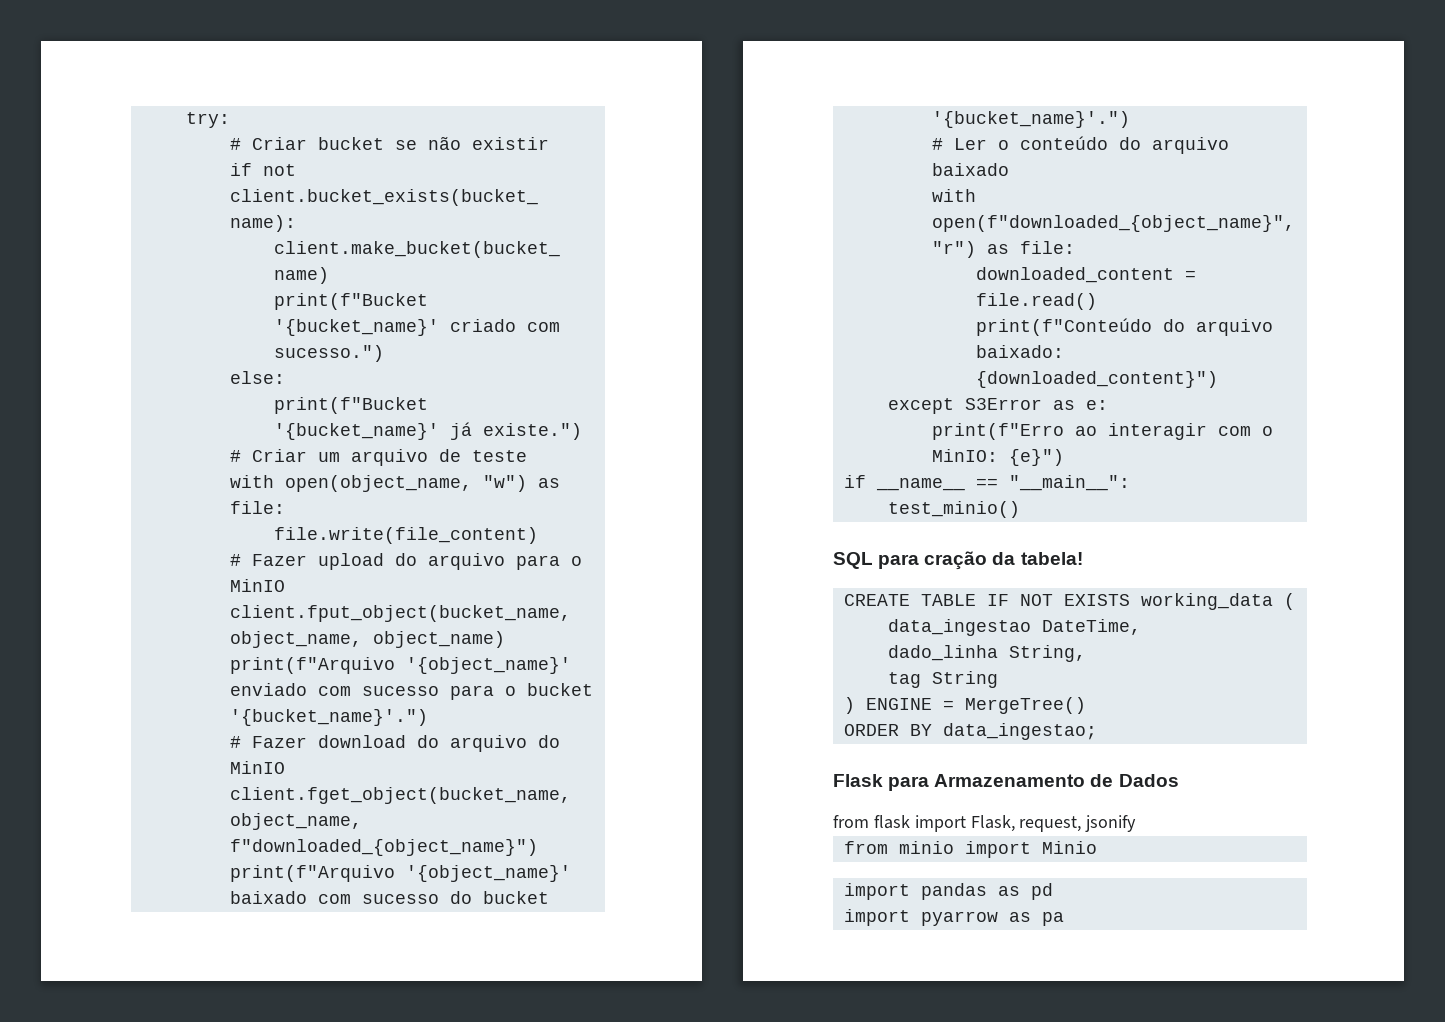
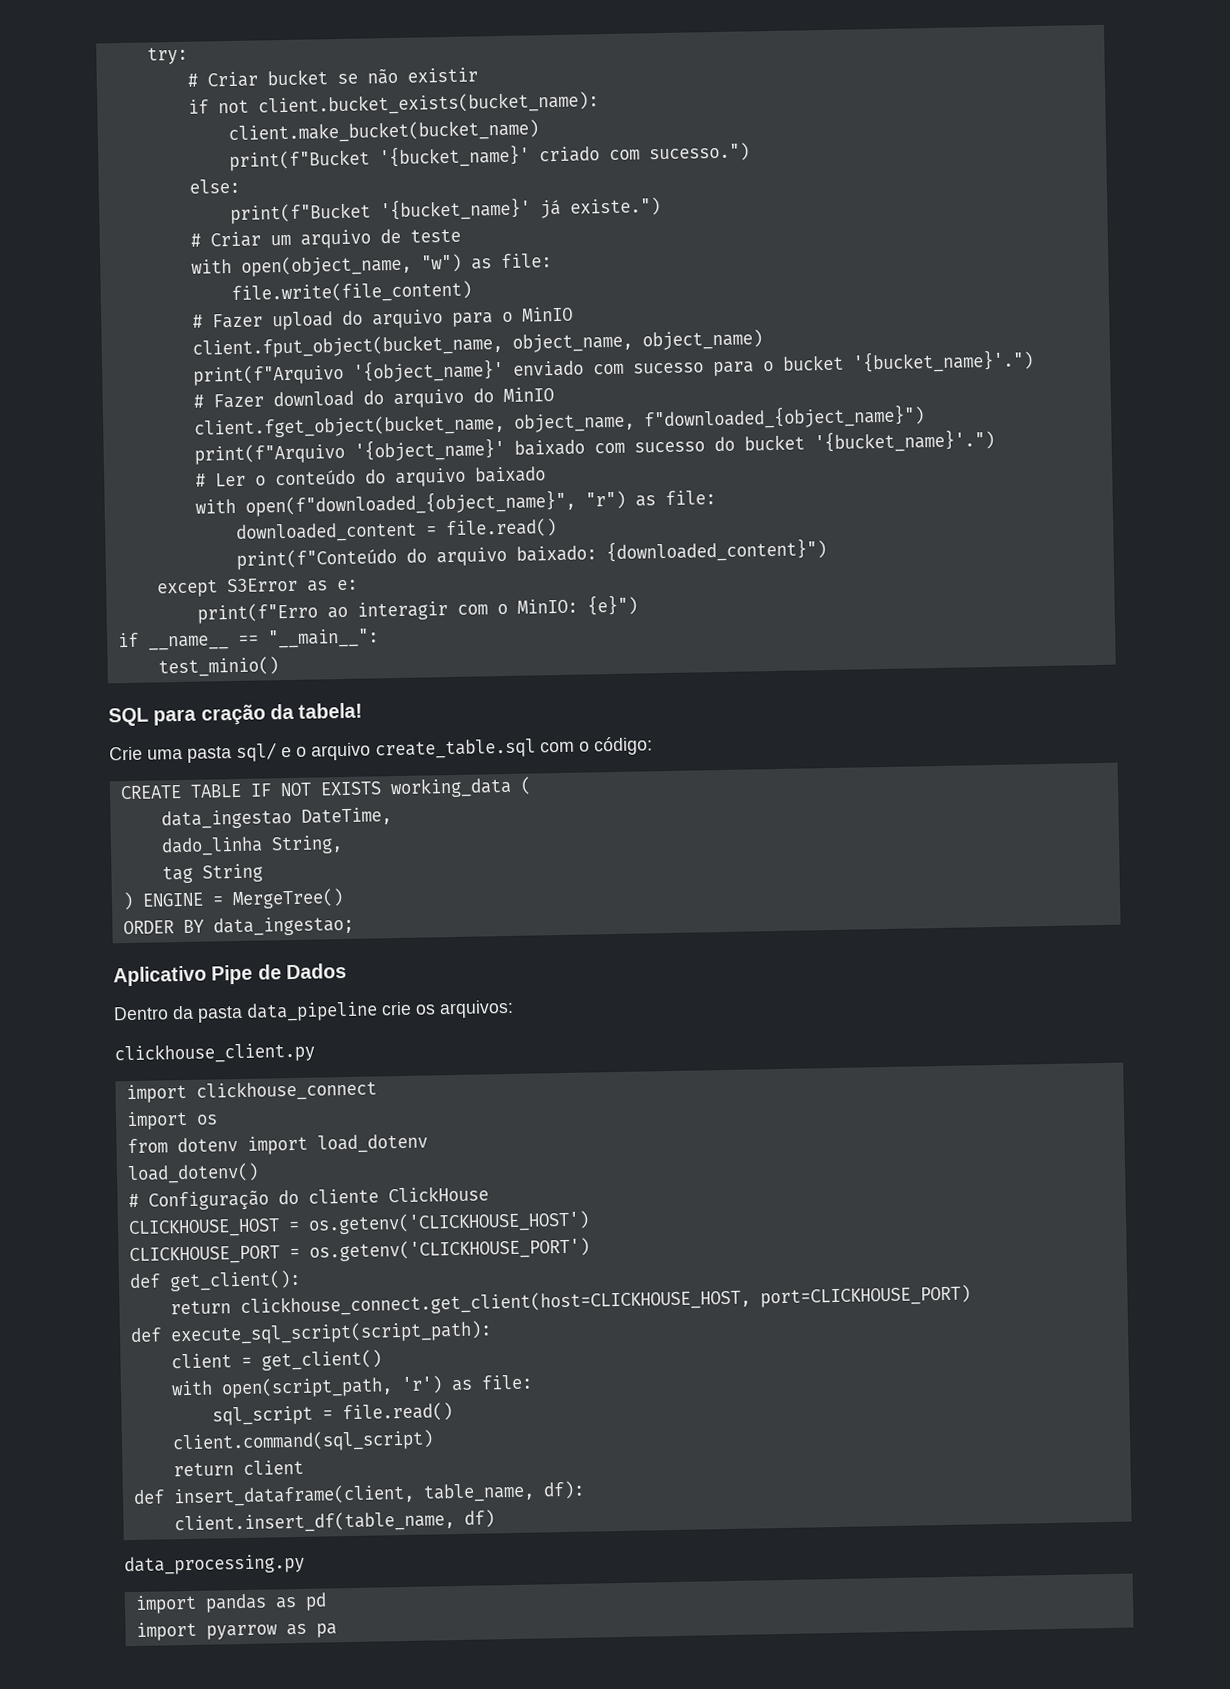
+ Crie uma pasta sql/ e o arquivo create_table.sql com o código:
- Flask para Armazenamento de Dados
+ Aplicativo Pipe de Dados
- from flask import Flask, request, jsonify
- from minio import Minio
+ Dentro da pasta data_pipeline crie os arquivos:
+ clickhouse_client.py
+ import clickhouse_connect
+ import os
+ from dotenv import load_dotenv
+ load_dotenv()
+ # Configuração do cliente ClickHouse
+ CLICKHOUSE_HOST = os.getenv('CLICKHOUSE_HOST')
+ CLICKHOUSE_PORT = os.getenv('CLICKHOUSE_PORT')
+ def get_client():
+ return clickhouse_connect.get_client(host=CLICKHOUSE_HOST, port=CLICKHOUSE_PORT)
+ def execute_sql_script(script_path):
+ client = get_client()
+ with open(script_path, 'r') as file:
+ sql_script = file.read()
+ client.command(sql_script)
+ return client
+ def insert_dataframe(client, table_name, df):
+ client.insert_df(table_name, df)
+ data_processing.py

